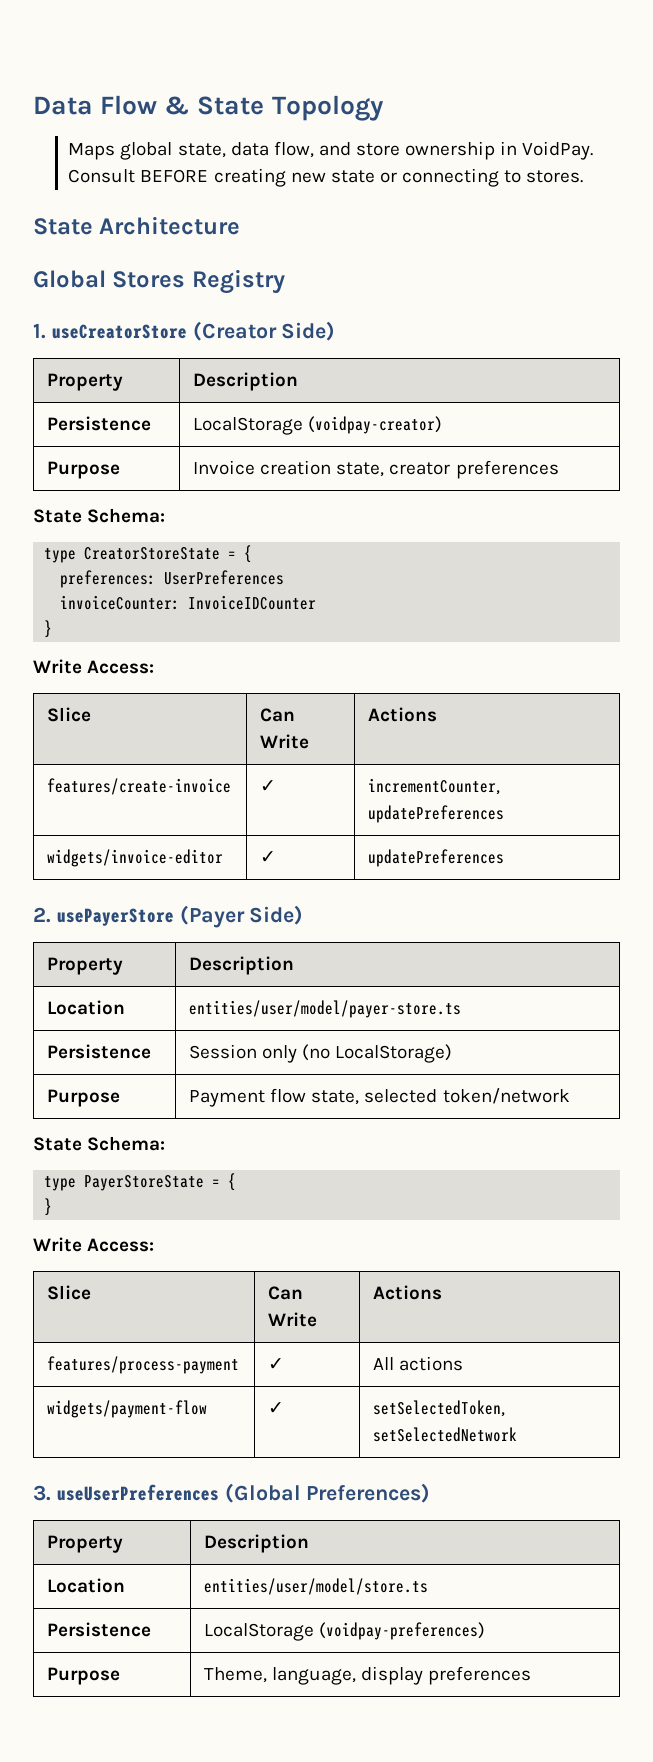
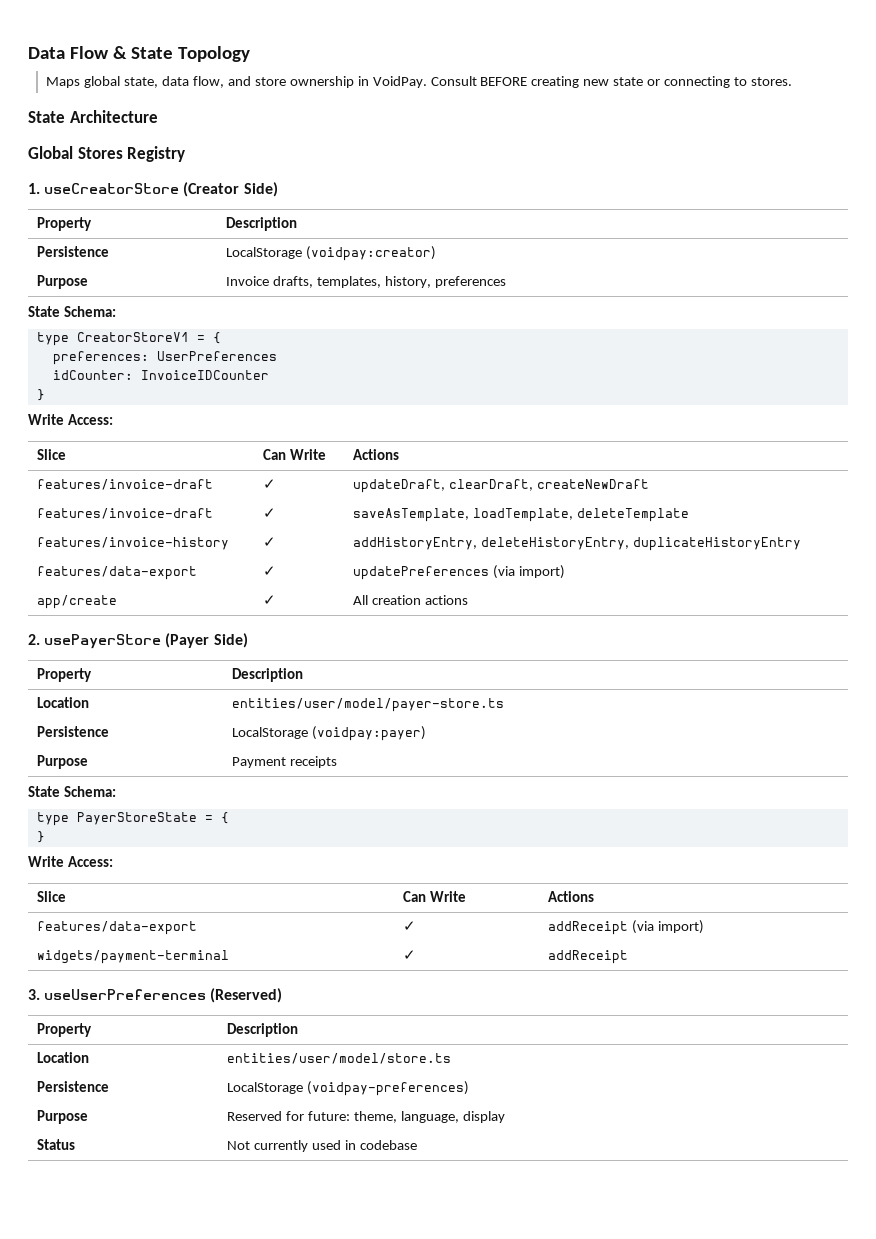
- Persistence | LocalStorage (voidpay-creator)
+ Persistence | LocalStorage (voidpay:creator)
- Purpose | Invoice creation state, creator preferences
+ Purpose | Invoice drafts, templates, history, preferences
- type CreatorStoreState = {
+ type CreatorStoreV1 = {
- invoiceCounter: InvoiceIDCounter
+ idCounter: InvoiceIDCounter
- features/create-invoice | ✓ | incrementCounter, updatePreferences
- widgets/invoice-editor | ✓ | updatePreferences
+ features/invoice-draft | ✓ | updateDraft, clearDraft, createNewDraft
+ features/invoice-draft | ✓ | saveAsTemplate, loadTemplate, deleteTemplate
+ features/invoice-history | ✓ | addHistoryEntry, deleteHistoryEntry, duplicateHistoryEntry
+ features/data-export | ✓ | updatePreferences (via import)
+ app/create | ✓ | All creation actions
- Persistence | Session only (no LocalStorage)
- Purpose | Payment flow state, selected token/network
+ Persistence | LocalStorage (voidpay:payer)
+ Purpose | Payment receipts
- features/process-payment | ✓ | All actions
- widgets/payment-flow | ✓ | setSelectedToken, setSelectedNetwork
+ features/data-export | ✓ | addReceipt (via import)
+ widgets/payment-terminal | ✓ | addReceipt
- 3. useUserPreferences (Global Preferences)
+ 3. useUserPreferences (Reserved)
- Purpose | Theme, language, display preferences
+ Purpose | Reserved for future: theme, language, display
+ Status | Not currently used in codebase

